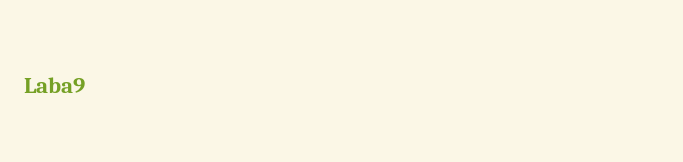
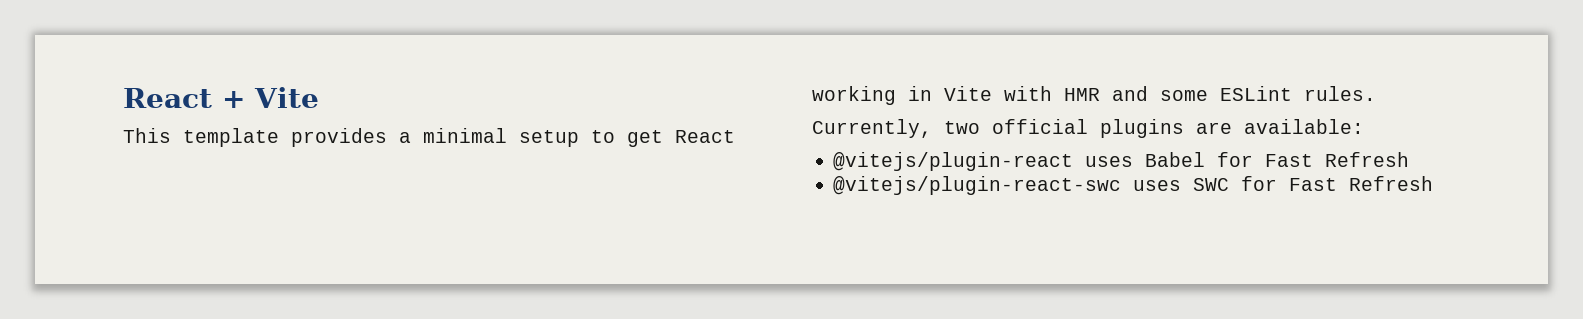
- Laba9
+ React + Vite
+ This template provides a minimal setup to get React working in Vite with HMR and some ESLint rules.
+ Currently, two official plugins are available:
+ @vitejs/plugin-react uses Babel for Fast Refresh
+ @vitejs/plugin-react-swc uses SWC for Fast Refresh

